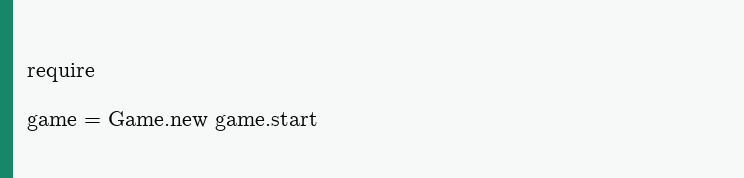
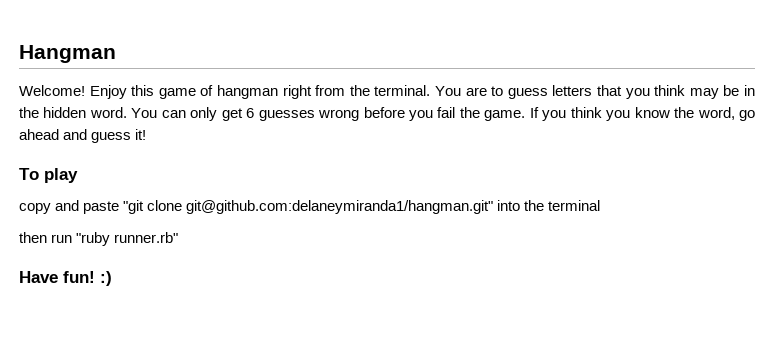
- require
- game = Game.new game.start
+ Hangman
+ Welcome! Enjoy this game of hangman right from the terminal. You are to guess letters that you think may be in the hidden word. You can only get 6 guesses wrong before you fail the game. If you think you know the word, go ahead and guess it!
+ To play
+ copy and paste "git clone git@github.com:delaneymiranda1/hangman.git" into the terminal
+ then run "ruby runner.rb"
+ Have fun! :)

